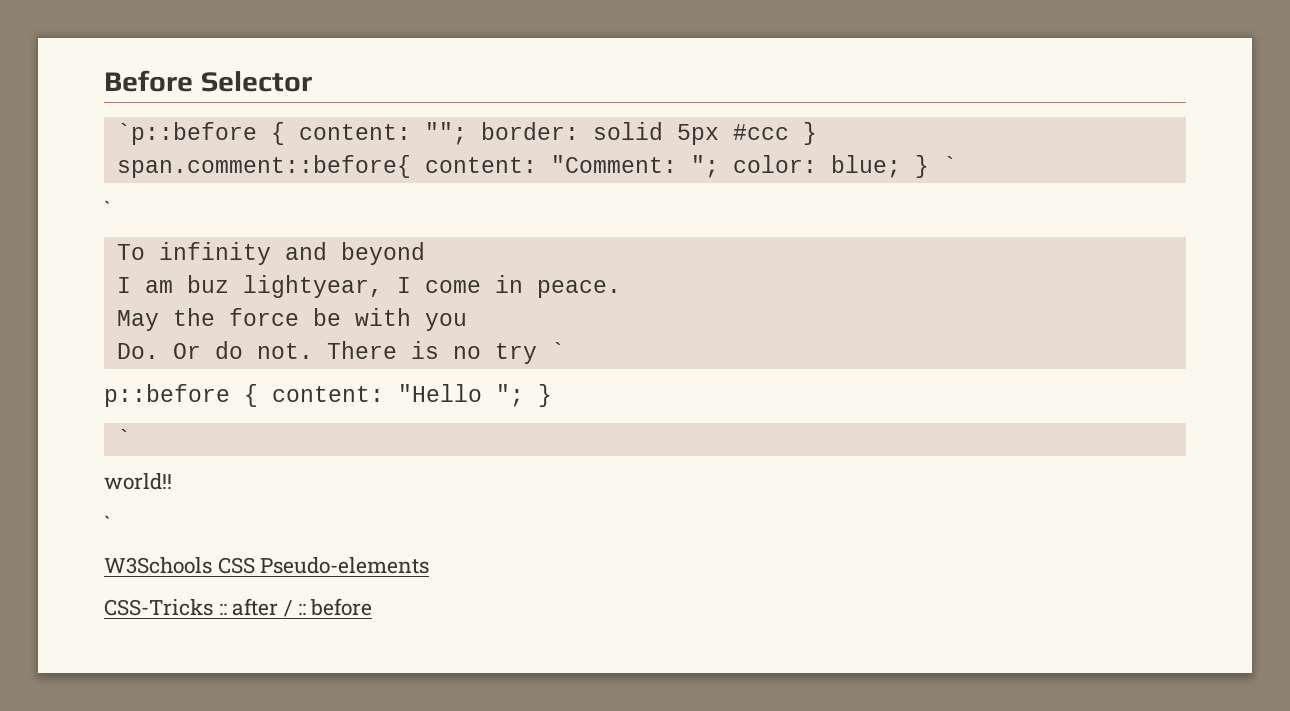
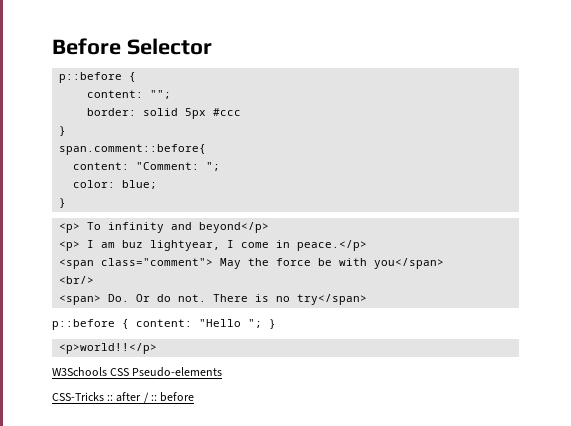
  Before Selector
- `p::before { content: ""; border: solid 5px #ccc }
+ p::before {
+ content: "";
+ border: solid 5px #ccc
+ }
- span.comment::before{ content: "Comment: "; color: blue; } `
- `
- To infinity and beyond
- I am buz lightyear, I come in peace.
- May the force be with you
- Do. Or do not.
+ span.comment::before{
+ content: "Comment: ";
+ color: blue;
+ }
+ <p> To infinity and beyond</p>
+ <p> I am buz lightyear, I come in peace.</p>
+ <span class="comment"> May the force be with you</span>
+ <br/>
+ <span> Do. Or do not.
- There is no try `
+ There is no try</span>
  p::before { content: "Hello "; }
- `
- world!!
- `
+ <p>world!!</p>

